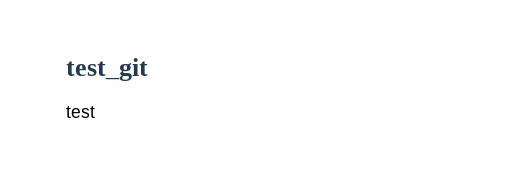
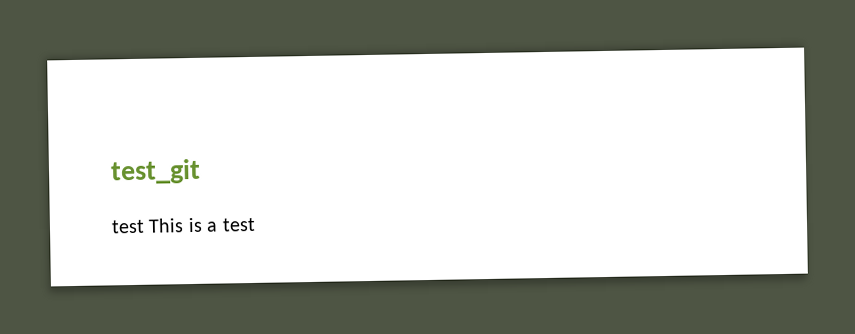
- test
+ test This is a test

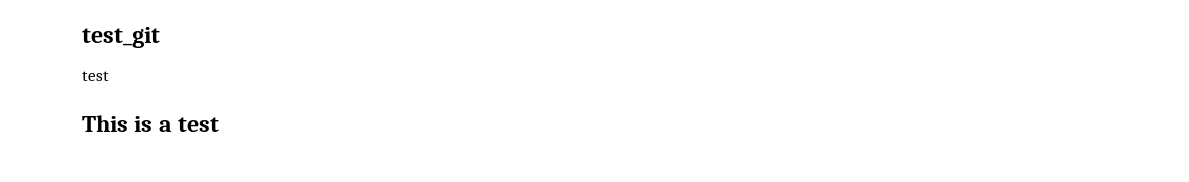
  test_git
- test This is a test
+ test
+ This is a test

